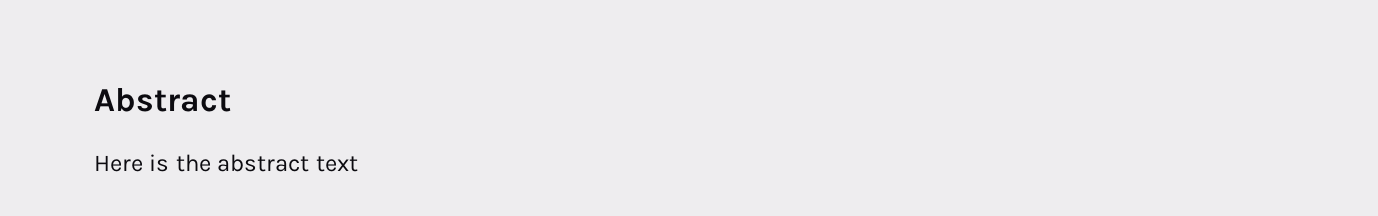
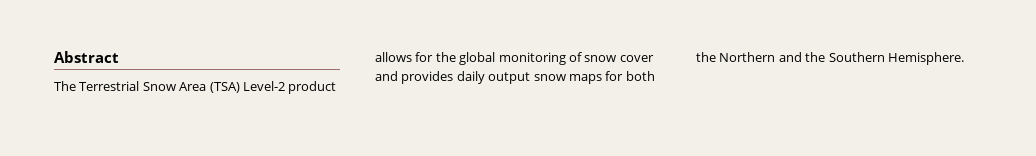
- Here is the abstract text
+ The Terrestrial Snow Area (TSA) Level-2 product allows for the global monitoring of snow cover and provides daily output snow maps for both the Northern and the Southern Hemisphere.

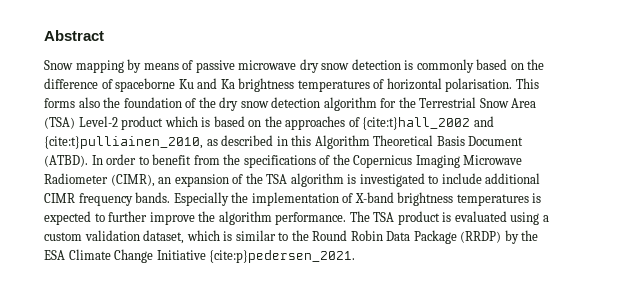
- The Terrestrial Snow Area (TSA) Level-2 product allows for the global monitoring of snow cover and provides daily output snow maps for both the Northern and the Southern Hemisphere.
+ Snow mapping by means of passive microwave dry snow detection is commonly based on the difference of spaceborne Ku and Ka brightness temperatures of horizontal polarisation. This forms also the foundation of the dry snow detection algorithm for the Terrestrial Snow Area (TSA) Level-2 product which is based on the approaches of {cite:t}hall_2002 and {cite:t}pulliainen_2010, as described in this Algorithm Theoretical Basis Document (ATBD). In order to benefit from the specifications of the Copernicus Imaging Microwave Radiometer (CIMR), an expansion of the TSA algorithm is investigated to include additional CIMR frequency bands. Especially the implementation of X-band brightness temperatures is expected to further improve the algorithm performance. The TSA product is evaluated using a custom validation dataset, which is similar to the Round Robin Data Package (RRDP) by the ESA Climate Change Initiative {cite:p}pedersen_2021.

